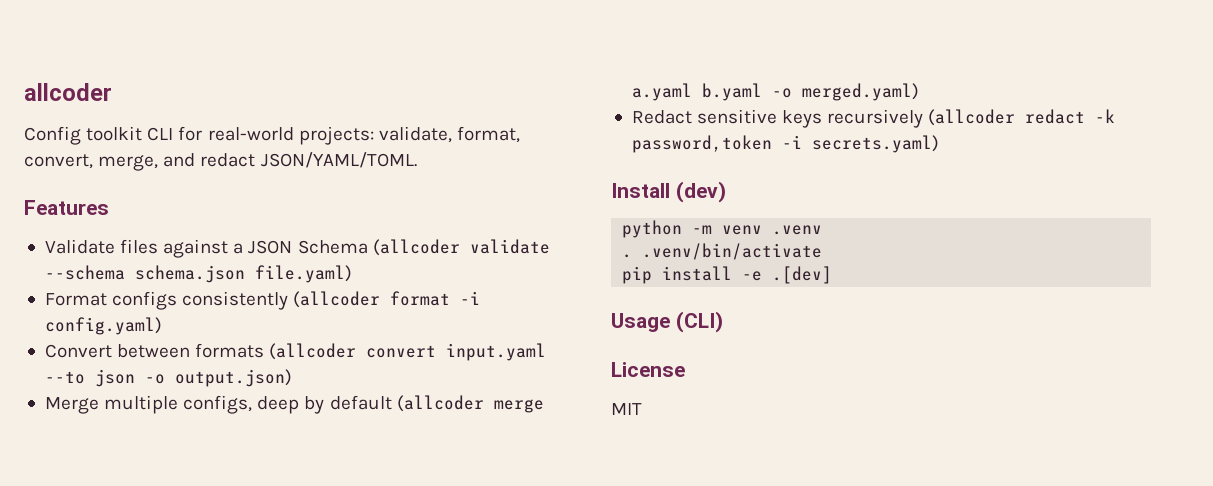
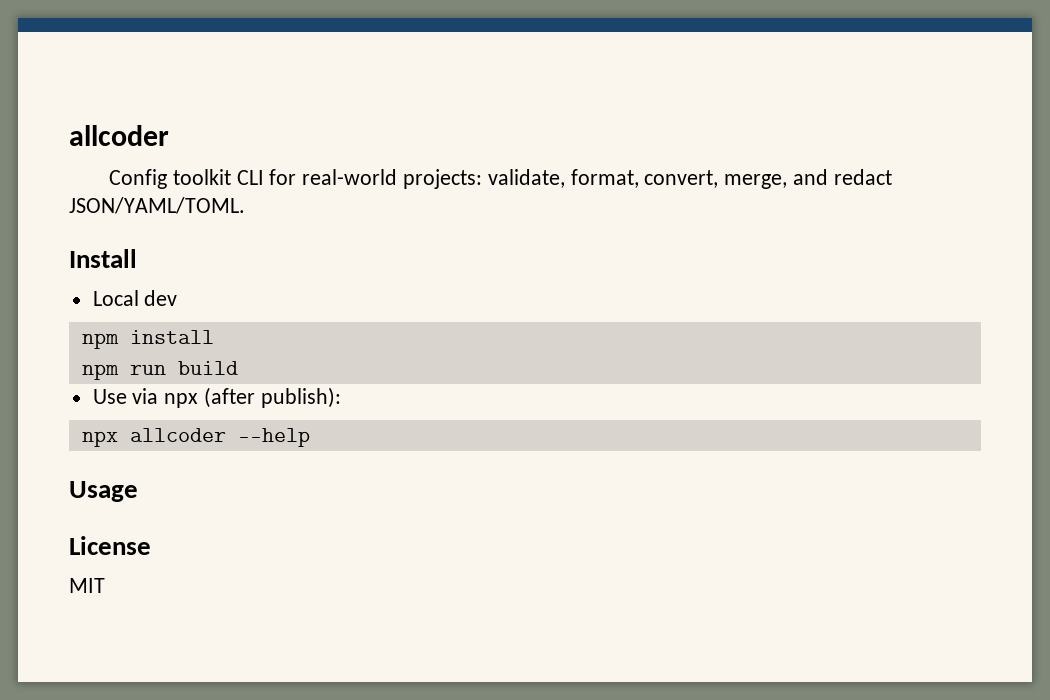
- Features
- Validate files against a JSON Schema (allcoder validate --schema schema.json file.yaml)
- Format configs consistently (allcoder format -i config.yaml)
- Convert between formats (allcoder convert input.yaml --to json -o output.json)
- Merge multiple configs, deep by default (allcoder merge a.yaml b.yaml -o merged.yaml)
- Redact sensitive keys recursively (allcoder redact -k password,token -i secrets.yaml)
- Install (dev)
- python -m venv .venv
- . .venv/bin/activate
- pip install -e .[dev]
+ Install
+ Local dev
+ npm install
+ npm run build
+ Use via npx (after publish):
+ npx allcoder --help
- Usage (CLI)
+ Usage

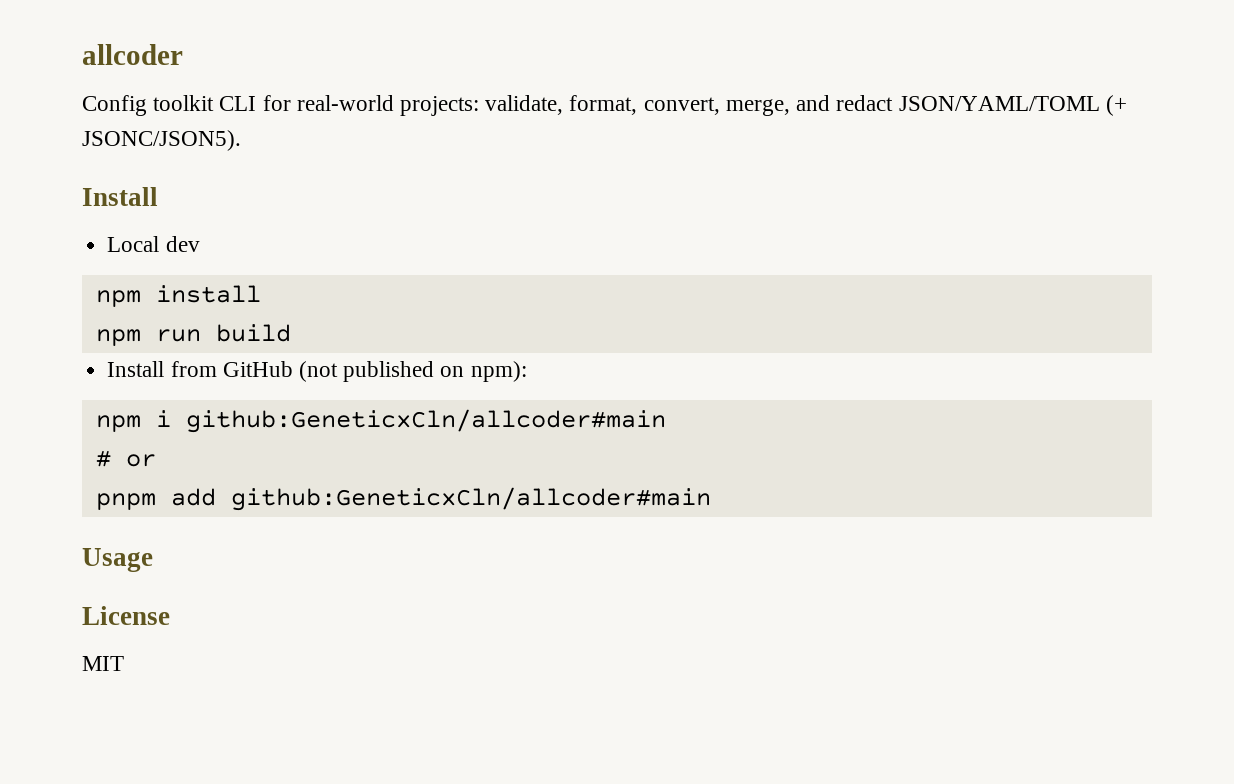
- Config toolkit CLI for real-world projects: validate, format, convert, merge, and redact JSON/YAML/TOML.
+ Config toolkit CLI for real-world projects: validate, format, convert, merge, and redact JSON/YAML/TOML (+ JSONC/JSON5).
- Use via npx (after publish):
- npx allcoder --help
+ Install from GitHub (not published on npm):
+ npm i github:GeneticxCln/allcoder#main
+ # or
+ pnpm add github:GeneticxCln/allcoder#main

